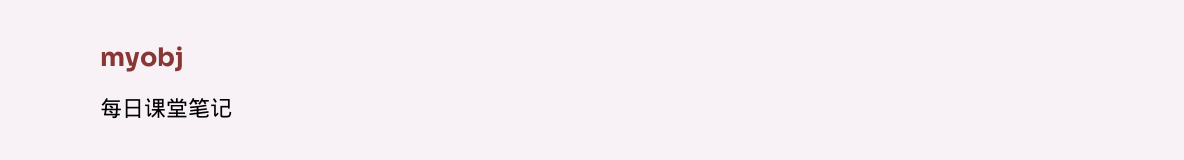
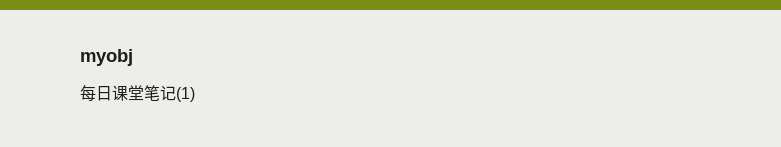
- 每日课堂笔记
+ 每日课堂笔记(1)

